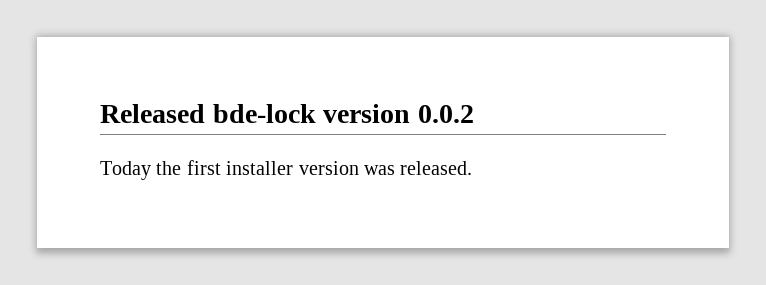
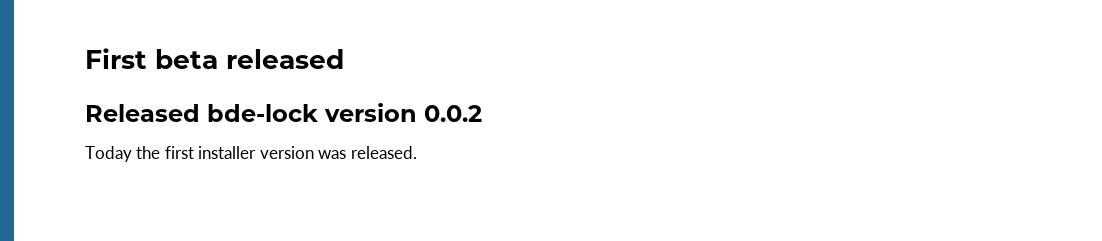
+ First beta released

